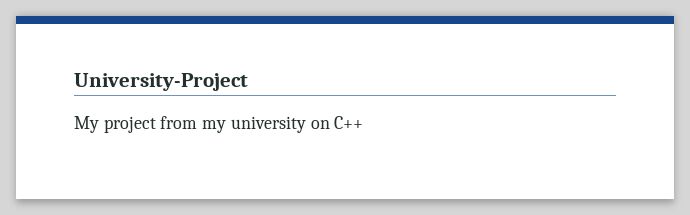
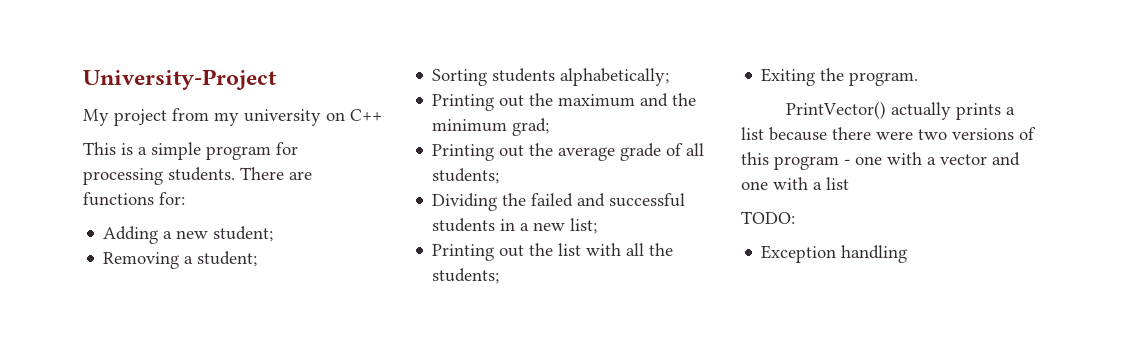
+ This is a simple program for processing students. There are functions for:
+ Adding a new student;
+ Removing a student;
+ Sorting students alphabetically;
+ Printing out the maximum and the minimum grad;
+ Printing out the average grade of all students;
+ Dividing the failed and successful students in a new list;
+ Printing out the list with all the students;
+ Exiting the program.
+ PrintVector() actually prints a list because there were two versions of this program - one with a vector and one with a list
+ TODO:
+ Exception handling

